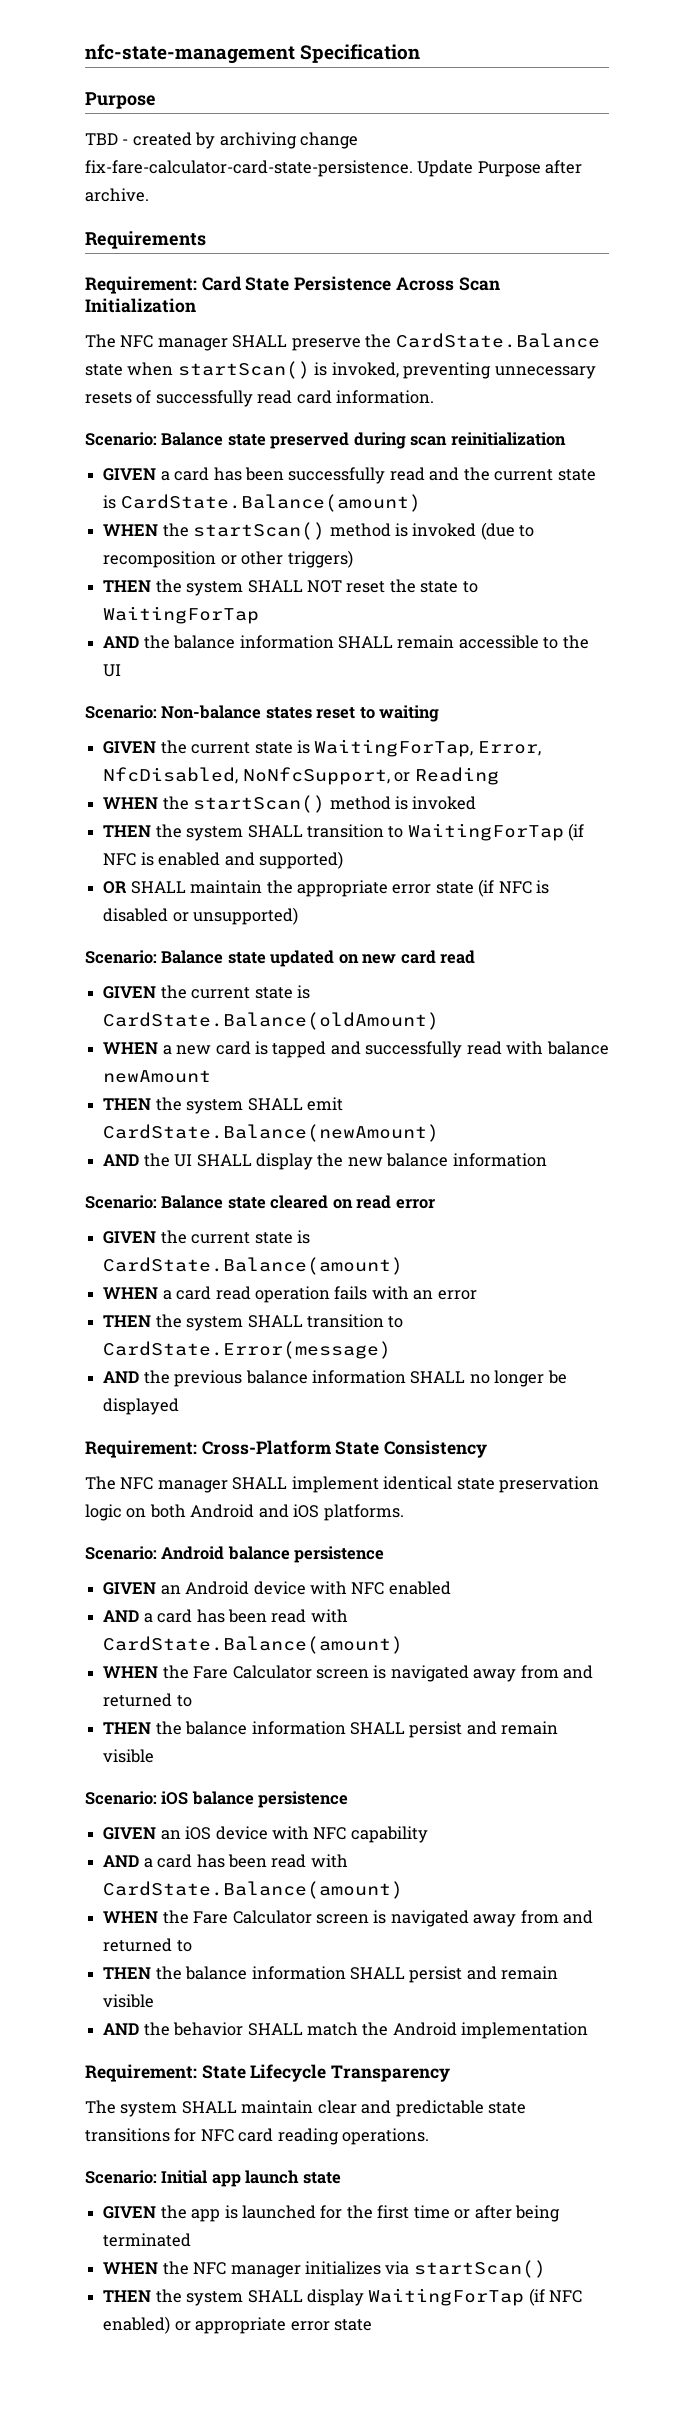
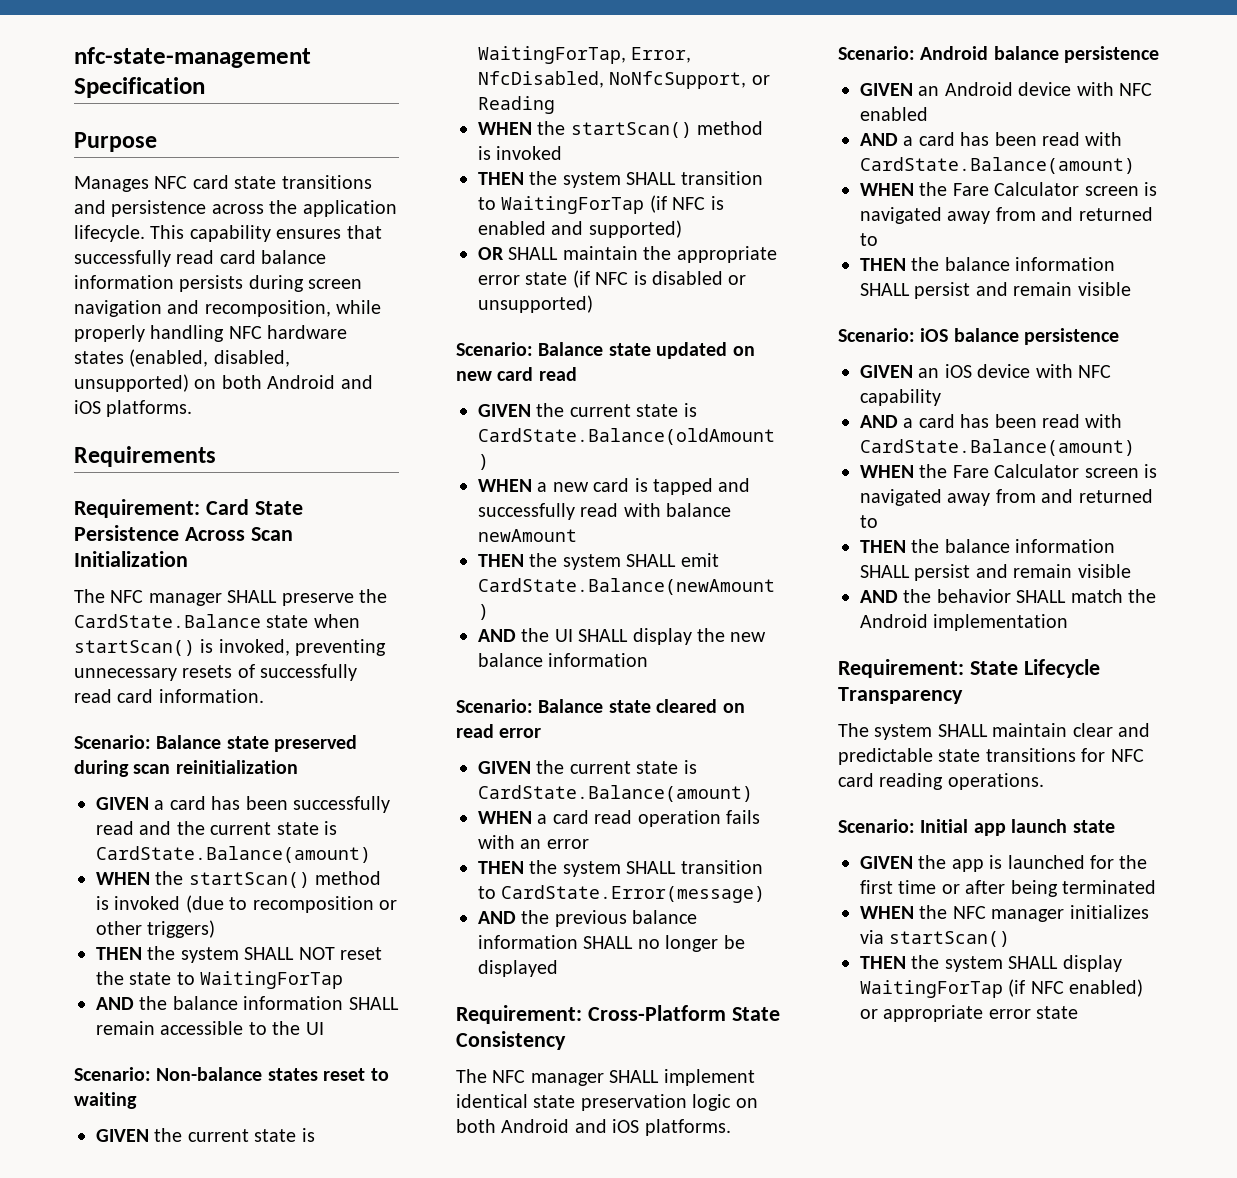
- TBD - created by archiving change fix-fare-calculator-card-state-persistence. Update Purpose after archive.
+ Manages NFC card state transitions and persistence across the application lifecycle. This capability ensures that successfully read card balance information persists during screen navigation and recomposition, while properly handling NFC hardware states (enabled, disabled, unsupported) on both Android and iOS platforms.

